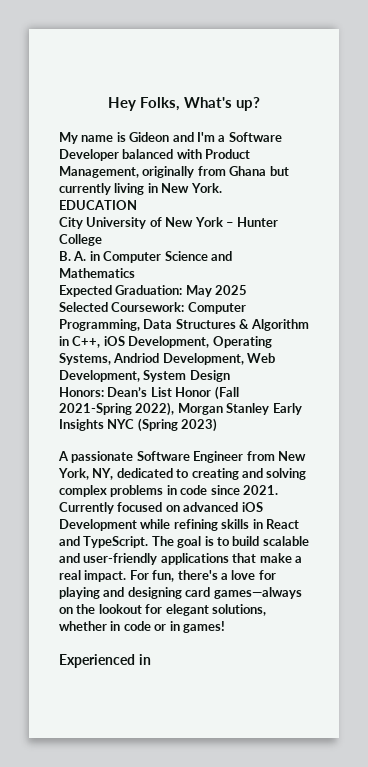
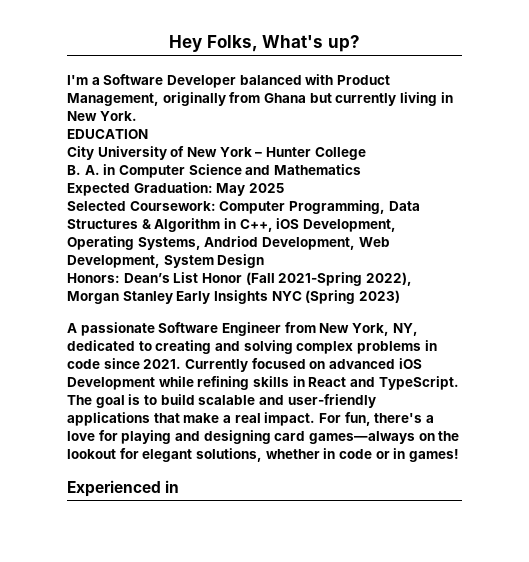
- My name is Gideon and I'm a Software Developer balanced with Product Management, originally from Ghana but currently living in New York.
+ I'm a Software Developer balanced with Product Management, originally from Ghana but currently living in New York.

